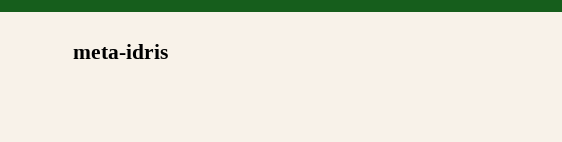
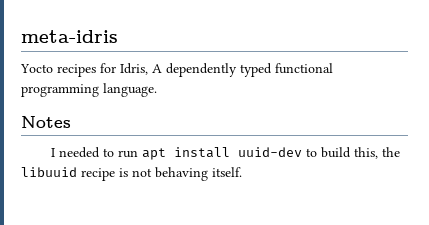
+ Yocto recipes for Idris, A dependently typed functional programming language.
+ Notes
+ I needed to run apt install uuid-dev to build this, the libuuid recipe is not behaving itself.

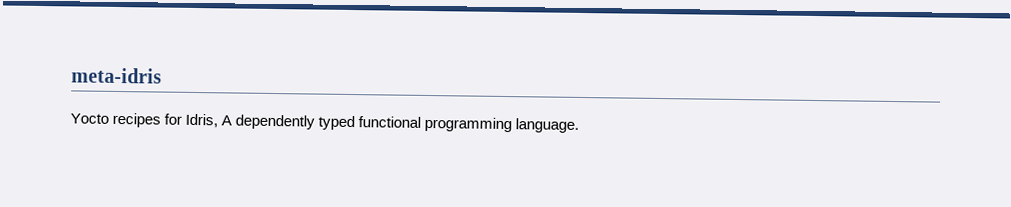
- Notes
- I needed to run apt install uuid-dev to build this, the libuuid recipe is not behaving itself.

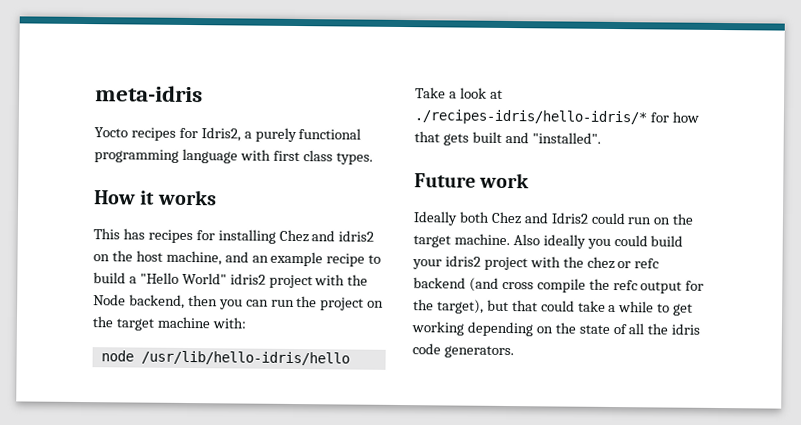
- Yocto recipes for Idris, A dependently typed functional programming language.
+ Yocto recipes for Idris2, a purely functional programming language with first class types.
+ How it works
+ This has recipes for installing Chez and idris2 on the host machine, and an example recipe to build a "Hello World" idris2 project with the Node backend, then you can run the project on the target machine with:
+ node /usr/lib/hello-idris/hello
+ Take a look at ./recipes-idris/hello-idris/* for how that gets built and "installed".
+ Future work
+ Ideally both Chez and Idris2 could run on the target machine. Also ideally you could build your idris2 project with the chez or refc backend (and cross compile the refc output for the target), but that could take a while to get working depending on the state of all the idris code generators.

